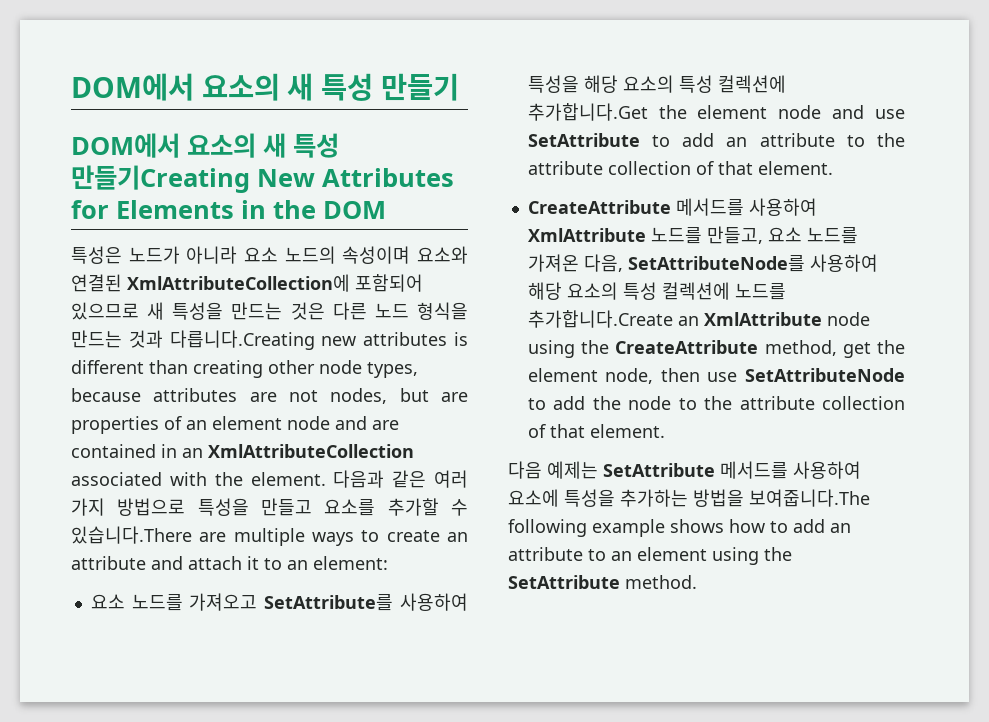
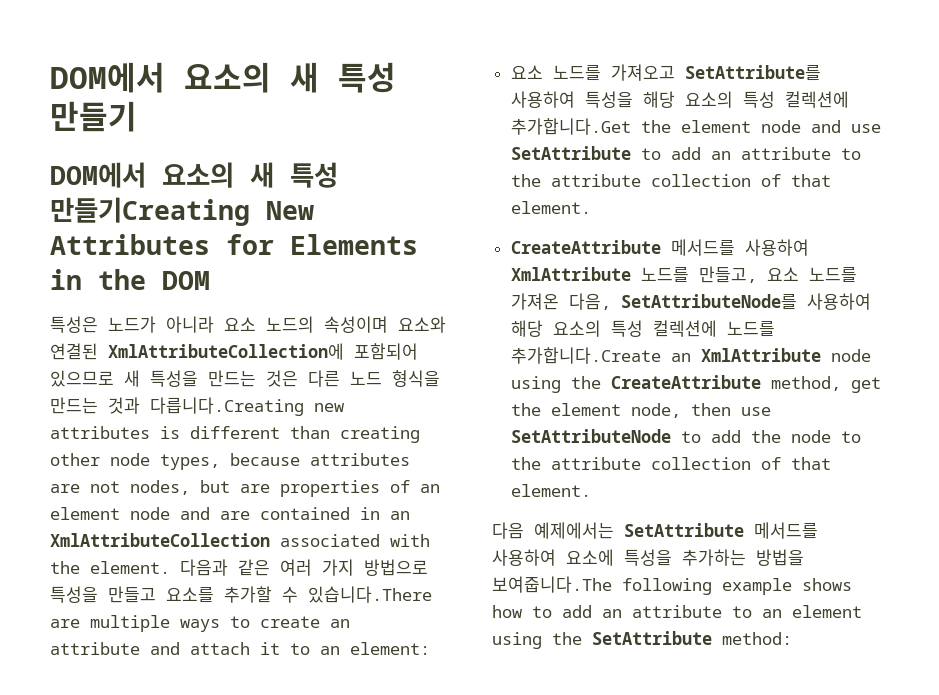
- 다음 예제는 SetAttribute 메서드를 사용하여 요소에 특성을 추가하는 방법을 보여줍니다.The following example shows how to add an attribute to an element using the SetAttribute method.
+ 다음 예제에서는 SetAttribute 메서드를 사용하여 요소에 특성을 추가하는 방법을 보여줍니다.The following example shows how to add an attribute to an element using the SetAttribute method:

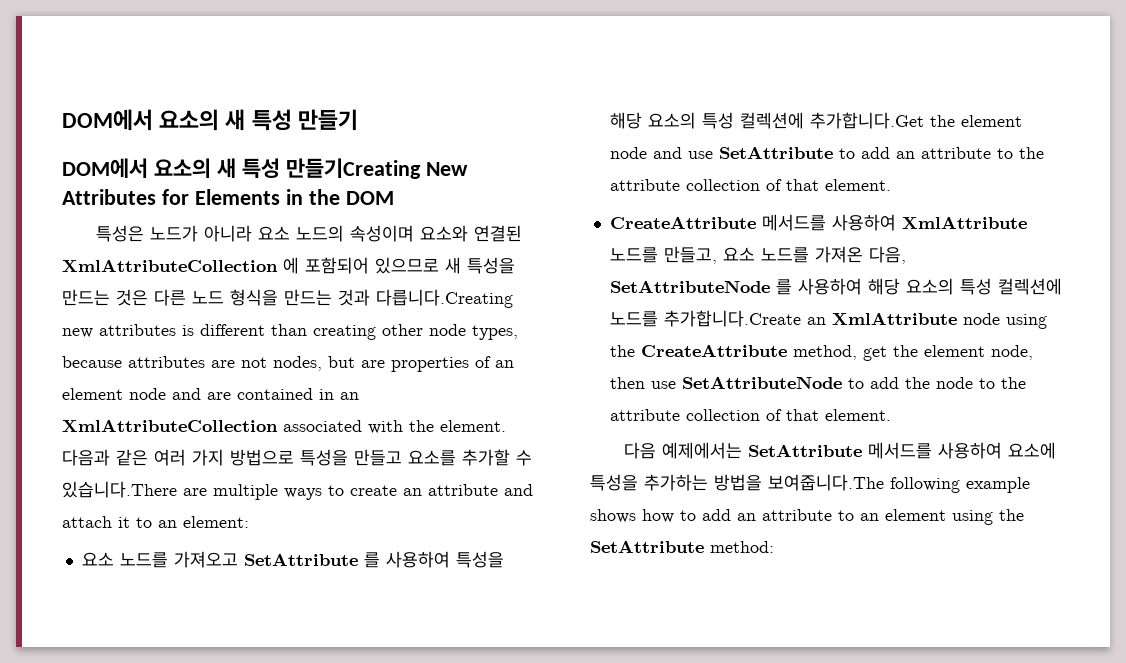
- 특성은 노드가 아니라 요소 노드의 속성이며 요소와 연결된 XmlAttributeCollection에 포함되어 있으므로 새 특성을 만드는 것은 다른 노드 형식을 만드는 것과 다릅니다.Creating new attributes is different than creating other node types, because attributes are not nodes, but are properties of an element node and are contained in an XmlAttributeCollection associated with the element.
+ 특성은 노드가 아니라 요소 노드의 속성이며 요소와 연결된 XmlAttributeCollection 에 포함되어 있으므로 새 특성을 만드는 것은 다른 노드 형식을 만드는 것과 다릅니다.Creating new attributes is different than creating other node types, because attributes are not nodes, but are properties of an element node and are contained in an XmlAttributeCollection associated with the element.
- 요소 노드를 가져오고 SetAttribute를 사용하여 특성을 해당 요소의 특성 컬렉션에 추가합니다.Get the element node and use SetAttribute to add an attribute to the attribute collection of that element.
+ 요소 노드를 가져오고 SetAttribute 를 사용하여 특성을 해당 요소의 특성 컬렉션에 추가합니다.Get the element node and use SetAttribute to add an attribute to the attribute collection of that element.
- CreateAttribute 메서드를 사용하여 XmlAttribute 노드를 만들고, 요소 노드를 가져온 다음, SetAttributeNode를 사용하여 해당 요소의 특성 컬렉션에 노드를 추가합니다.Create an XmlAttribute node using the CreateAttribute method, get the element node, then use SetAttributeNode to add the node to the attribute collection of that element.
+ CreateAttribute 메서드를 사용하여 XmlAttribute 노드를 만들고, 요소 노드를 가져온 다음, SetAttributeNode 를 사용하여 해당 요소의 특성 컬렉션에 노드를 추가합니다.Create an XmlAttribute node using the CreateAttribute method, get the element node, then use SetAttributeNode to add the node to the attribute collection of that element.

